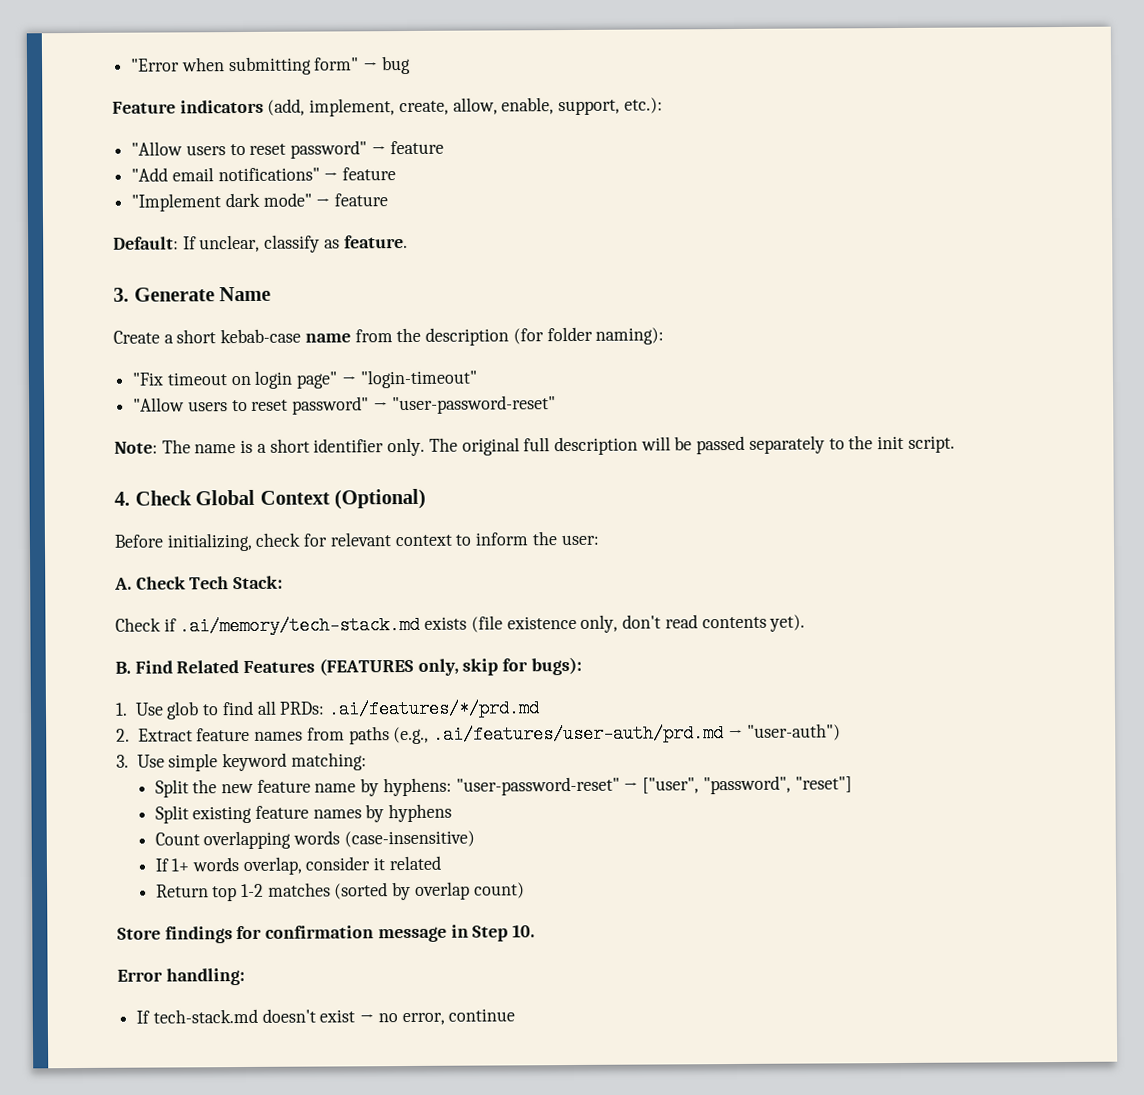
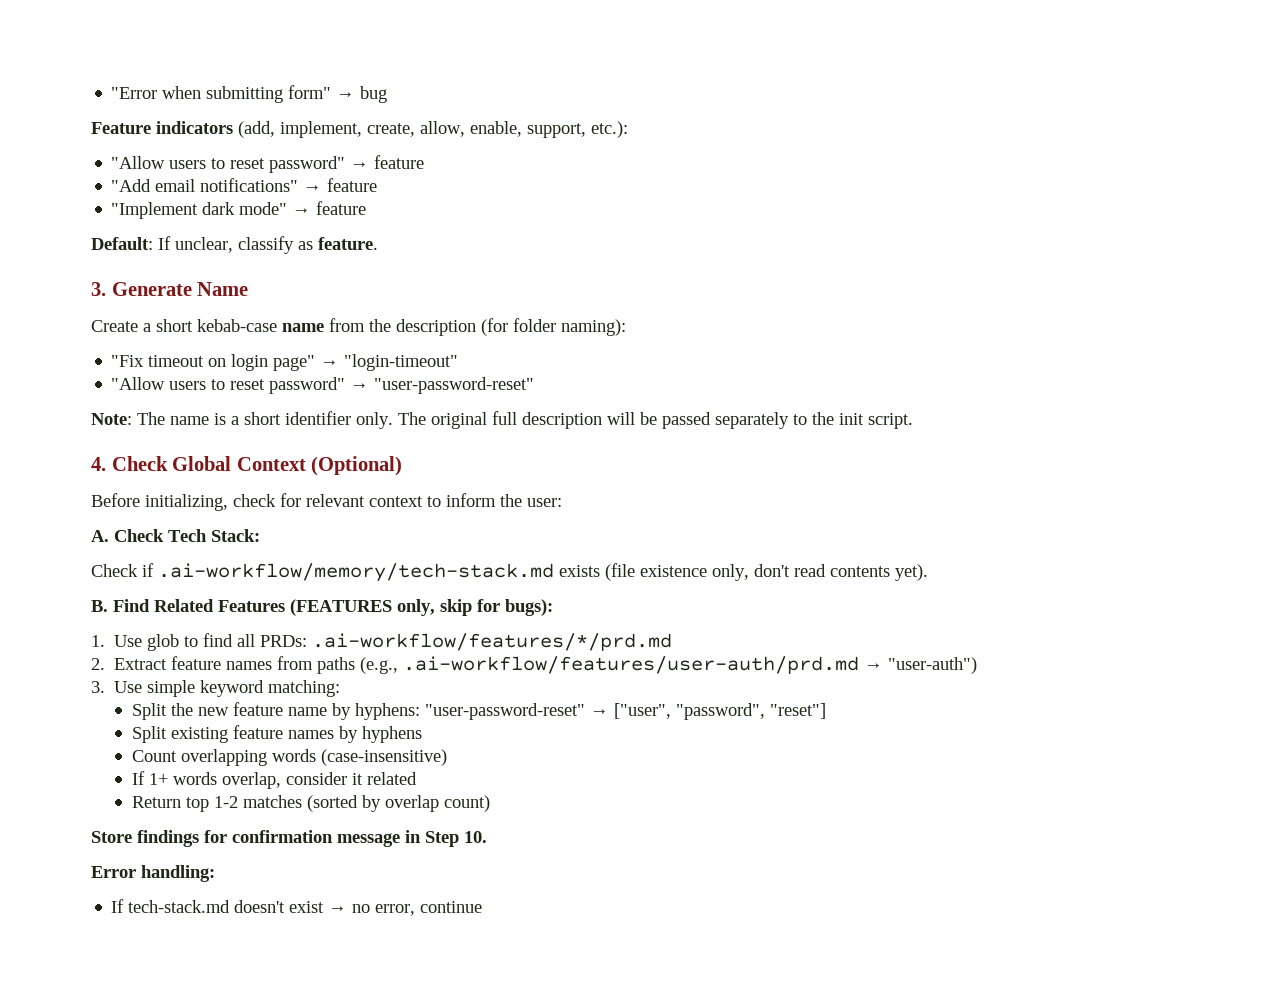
- Check if .ai/memory/tech-stack.md exists (file existence only, don't read contents yet).
+ Check if .ai-workflow/memory/tech-stack.md exists (file existence only, don't read contents yet).
- 1. Use glob to find all PRDs: .ai/features/*/prd.md
+ 1. Use glob to find all PRDs: .ai-workflow/features/*/prd.md
- 2. Extract feature names from paths (e.g., .ai/features/user-auth/prd.md → "user-auth")
+ 2. Extract feature names from paths (e.g., .ai-workflow/features/user-auth/prd.md → "user-auth")

